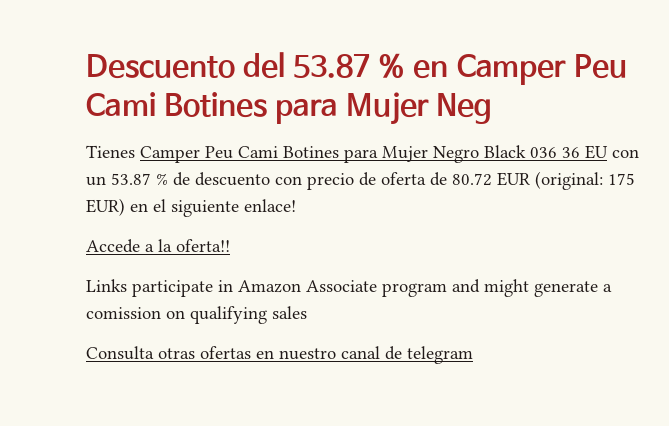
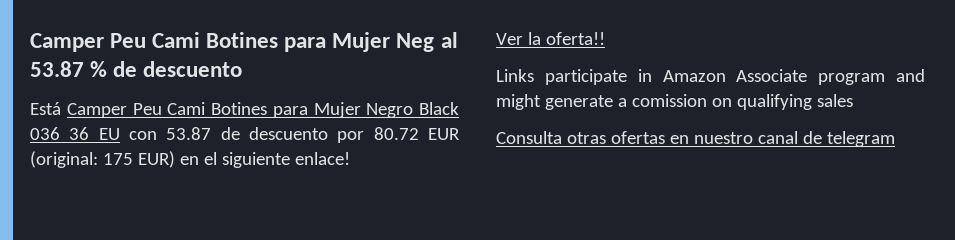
- Descuento del 53.87 % en Camper Peu Cami Botines para Mujer Neg
- Tienes Camper Peu Cami Botines para Mujer Negro Black 036 36 EU con un 53.87 % de descuento con precio de oferta de 80.72 EUR (original: 175 EUR) en el siguiente enlace!
+ Camper Peu Cami Botines para Mujer Neg al 53.87 % de descuento
+ Está Camper Peu Cami Botines para Mujer Negro Black 036 36 EU con 53.87 de descuento por 80.72 EUR (original: 175 EUR) en el siguiente enlace!
- Accede a la oferta!!
+ Ver la oferta!!

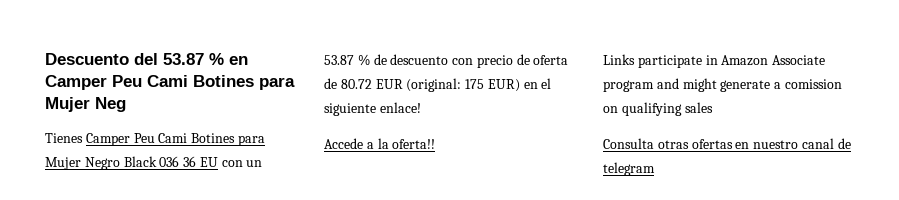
- Camper Peu Cami Botines para Mujer Neg al 53.87 % de descuento
- Está Camper Peu Cami Botines para Mujer Negro Black 036 36 EU con 53.87 de descuento por 80.72 EUR (original: 175 EUR) en el siguiente enlace!
+ Descuento del 53.87 % en Camper Peu Cami Botines para Mujer Neg
+ Tienes Camper Peu Cami Botines para Mujer Negro Black 036 36 EU con un 53.87 % de descuento con precio de oferta de 80.72 EUR (original: 175 EUR) en el siguiente enlace!
- Ver la oferta!!
+ Accede a la oferta!!

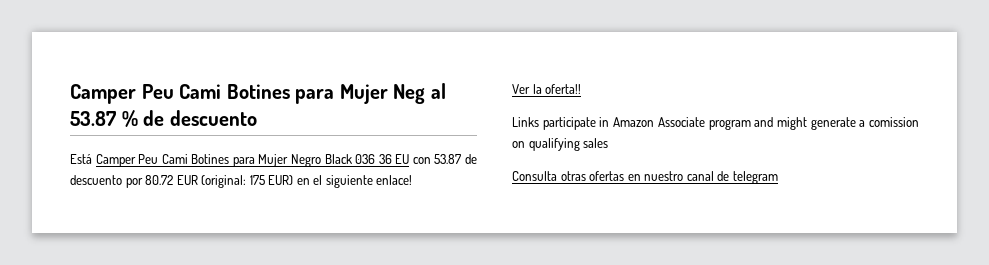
- Descuento del 53.87 % en Camper Peu Cami Botines para Mujer Neg
- Tienes Camper Peu Cami Botines para Mujer Negro Black 036 36 EU con un 53.87 % de descuento con precio de oferta de 80.72 EUR (original: 175 EUR) en el siguiente enlace!
+ Camper Peu Cami Botines para Mujer Neg al 53.87 % de descuento
+ Está Camper Peu Cami Botines para Mujer Negro Black 036 36 EU con 53.87 de descuento por 80.72 EUR (original: 175 EUR) en el siguiente enlace!
- Accede a la oferta!!
+ Ver la oferta!!

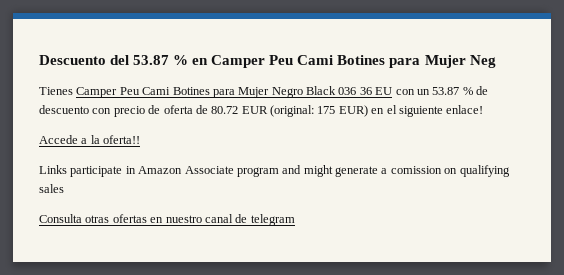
- Camper Peu Cami Botines para Mujer Neg al 53.87 % de descuento
- Está Camper Peu Cami Botines para Mujer Negro Black 036 36 EU con 53.87 de descuento por 80.72 EUR (original: 175 EUR) en el siguiente enlace!
+ Descuento del 53.87 % en Camper Peu Cami Botines para Mujer Neg
+ Tienes Camper Peu Cami Botines para Mujer Negro Black 036 36 EU con un 53.87 % de descuento con precio de oferta de 80.72 EUR (original: 175 EUR) en el siguiente enlace!
- Ver la oferta!!
+ Accede a la oferta!!

